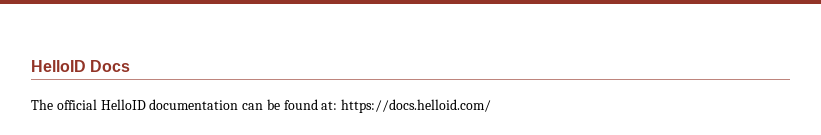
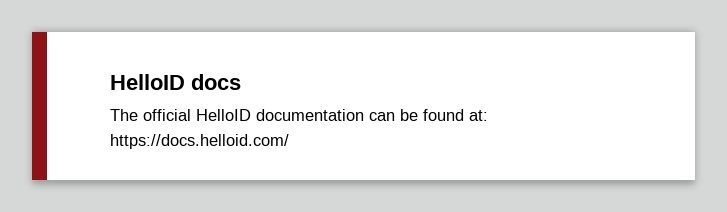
- HelloID Docs
+ HelloID docs

